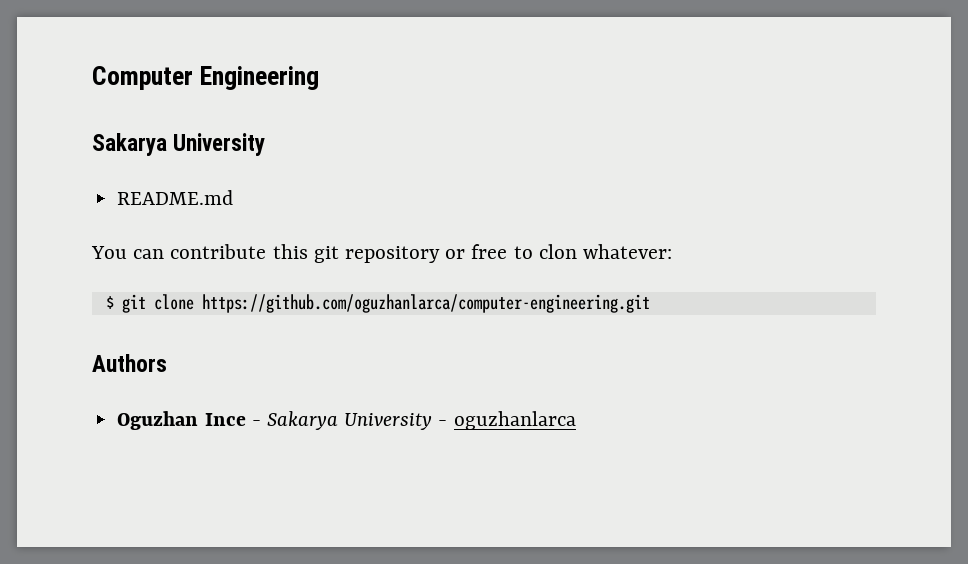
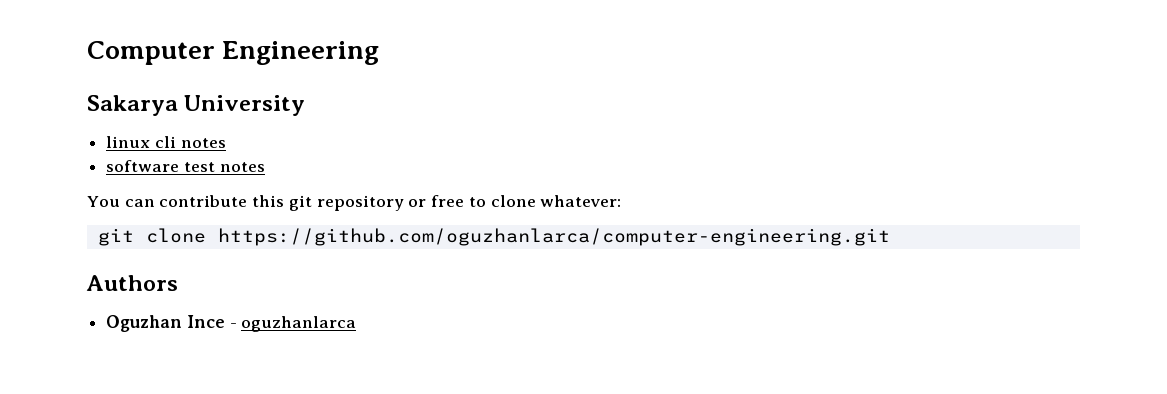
- README.md
+ linux cli notes
+ software test notes
- You can contribute this git repository or free to clon whatever:
+ You can contribute this git repository or free to clone whatever:
- $ git clone https://github.com/oguzhanlarca/computer-engineering.git
+ git clone https://github.com/oguzhanlarca/computer-engineering.git
- Oguzhan Ince - Sakarya University - oguzhanlarca
+ Oguzhan Ince - oguzhanlarca

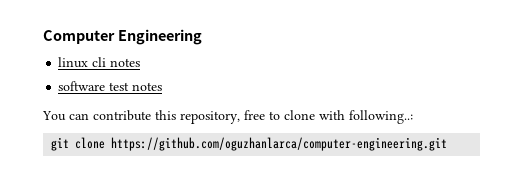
- Sakarya University
- You can contribute this git repository or free to clone whatever:
+ You can contribute this repository, free to clone with following..:
- Authors
- Oguzhan Ince - oguzhanlarca

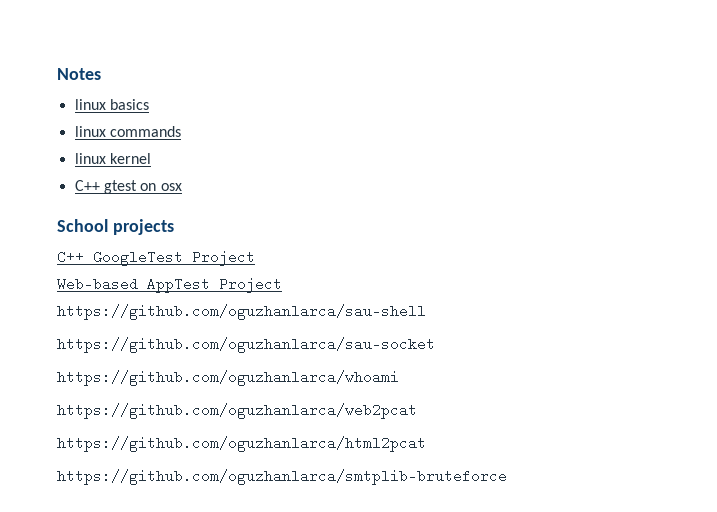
- Computer Engineering
- linux cli notes
- software test notes
- You can contribute this repository, free to clone with following..:
- git clone https://github.com/oguzhanlarca/computer-engineering.git
+ Notes
+ linux basics
+ linux commands
+ linux kernel
+ C++ gtest on osx
+ School projects
+ C++ GoogleTest Project
+ Web-based AppTest Project
+ https://github.com/oguzhanlarca/sau-shell
+ https://github.com/oguzhanlarca/sau-socket
+ https://github.com/oguzhanlarca/whoami
+ https://github.com/oguzhanlarca/web2pcat
+ https://github.com/oguzhanlarca/html2pcat
+ https://github.com/oguzhanlarca/smtplib-bruteforce

